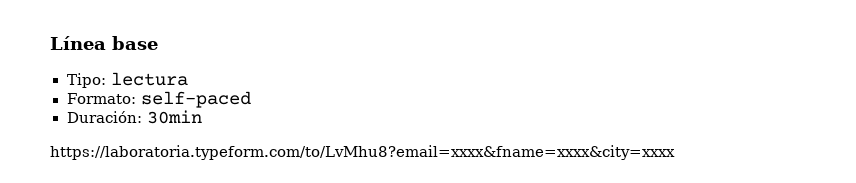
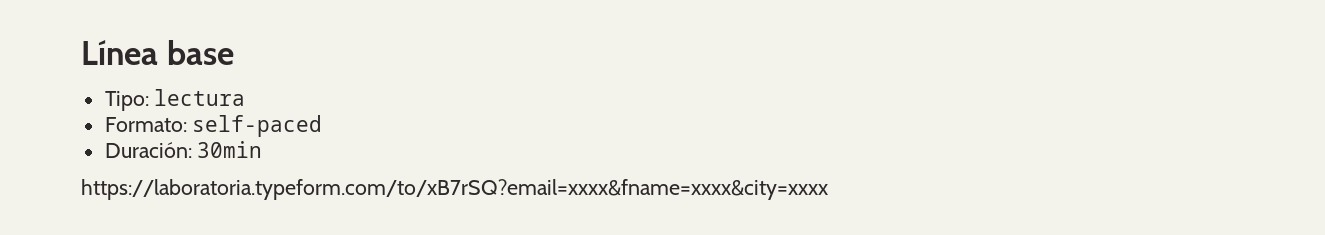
- https://laboratoria.typeform.com/to/LvMhu8?email=xxxx&fname=xxxx&city=xxxx
+ https://laboratoria.typeform.com/to/xB7rSQ?email=xxxx&fname=xxxx&city=xxxx

